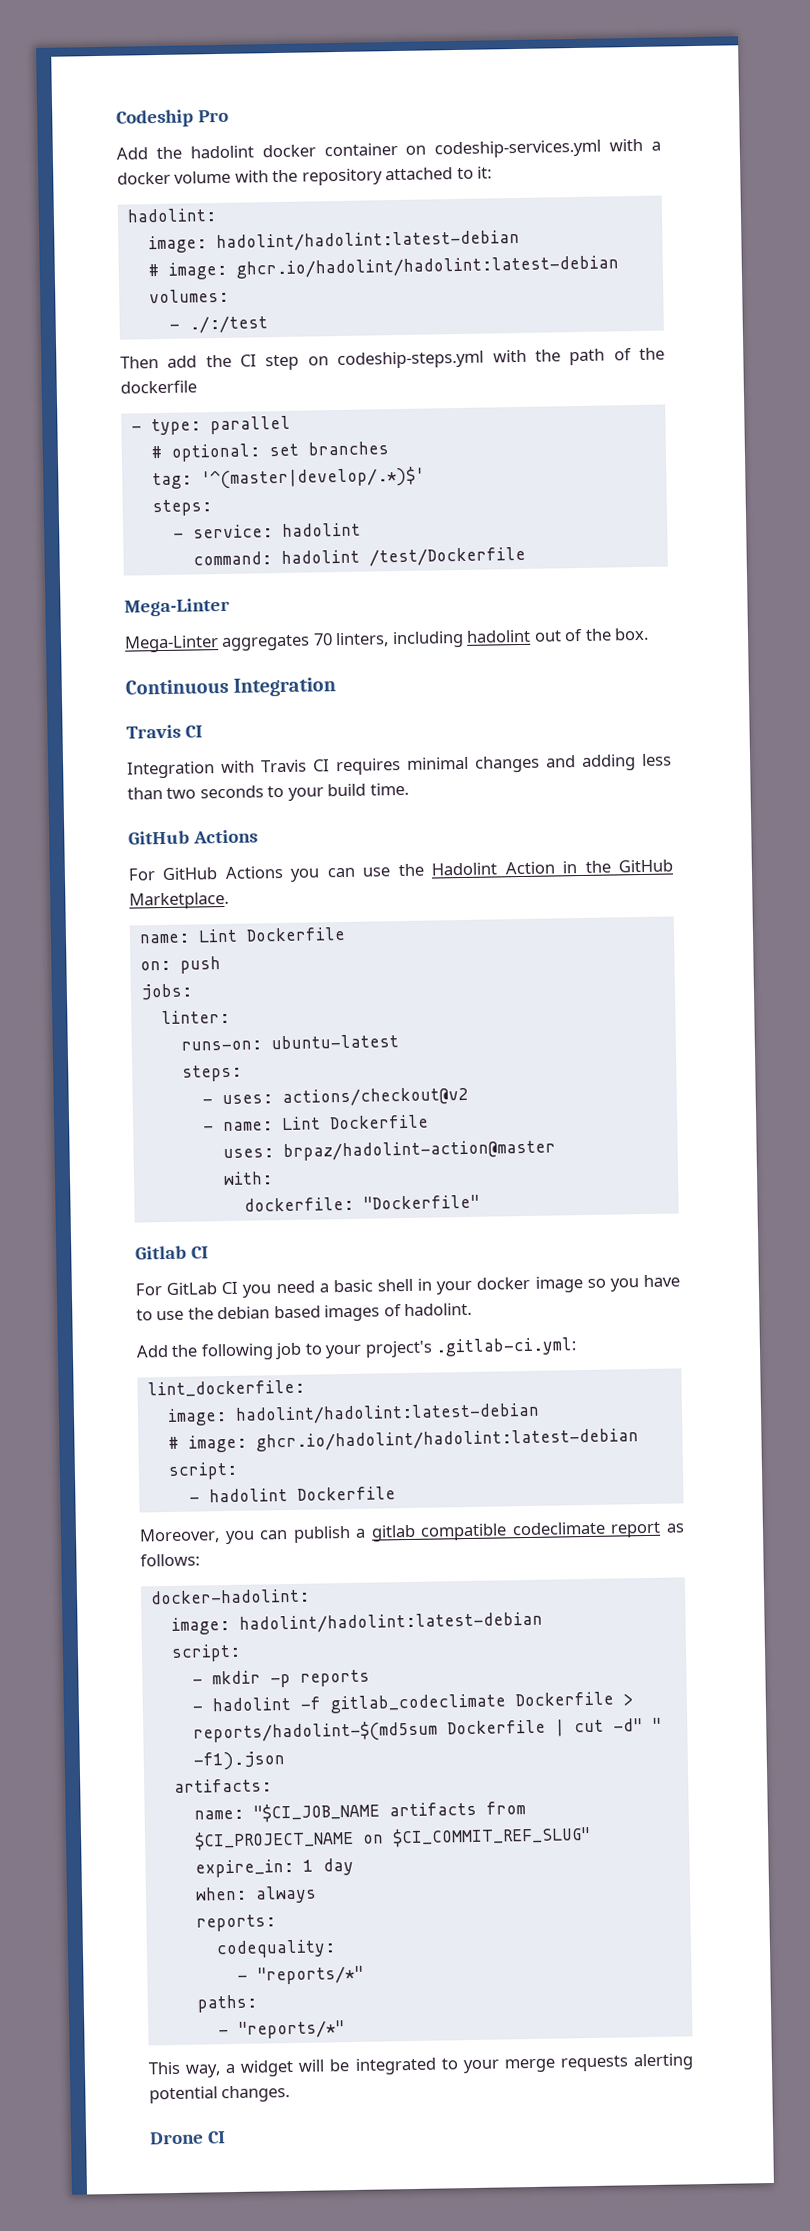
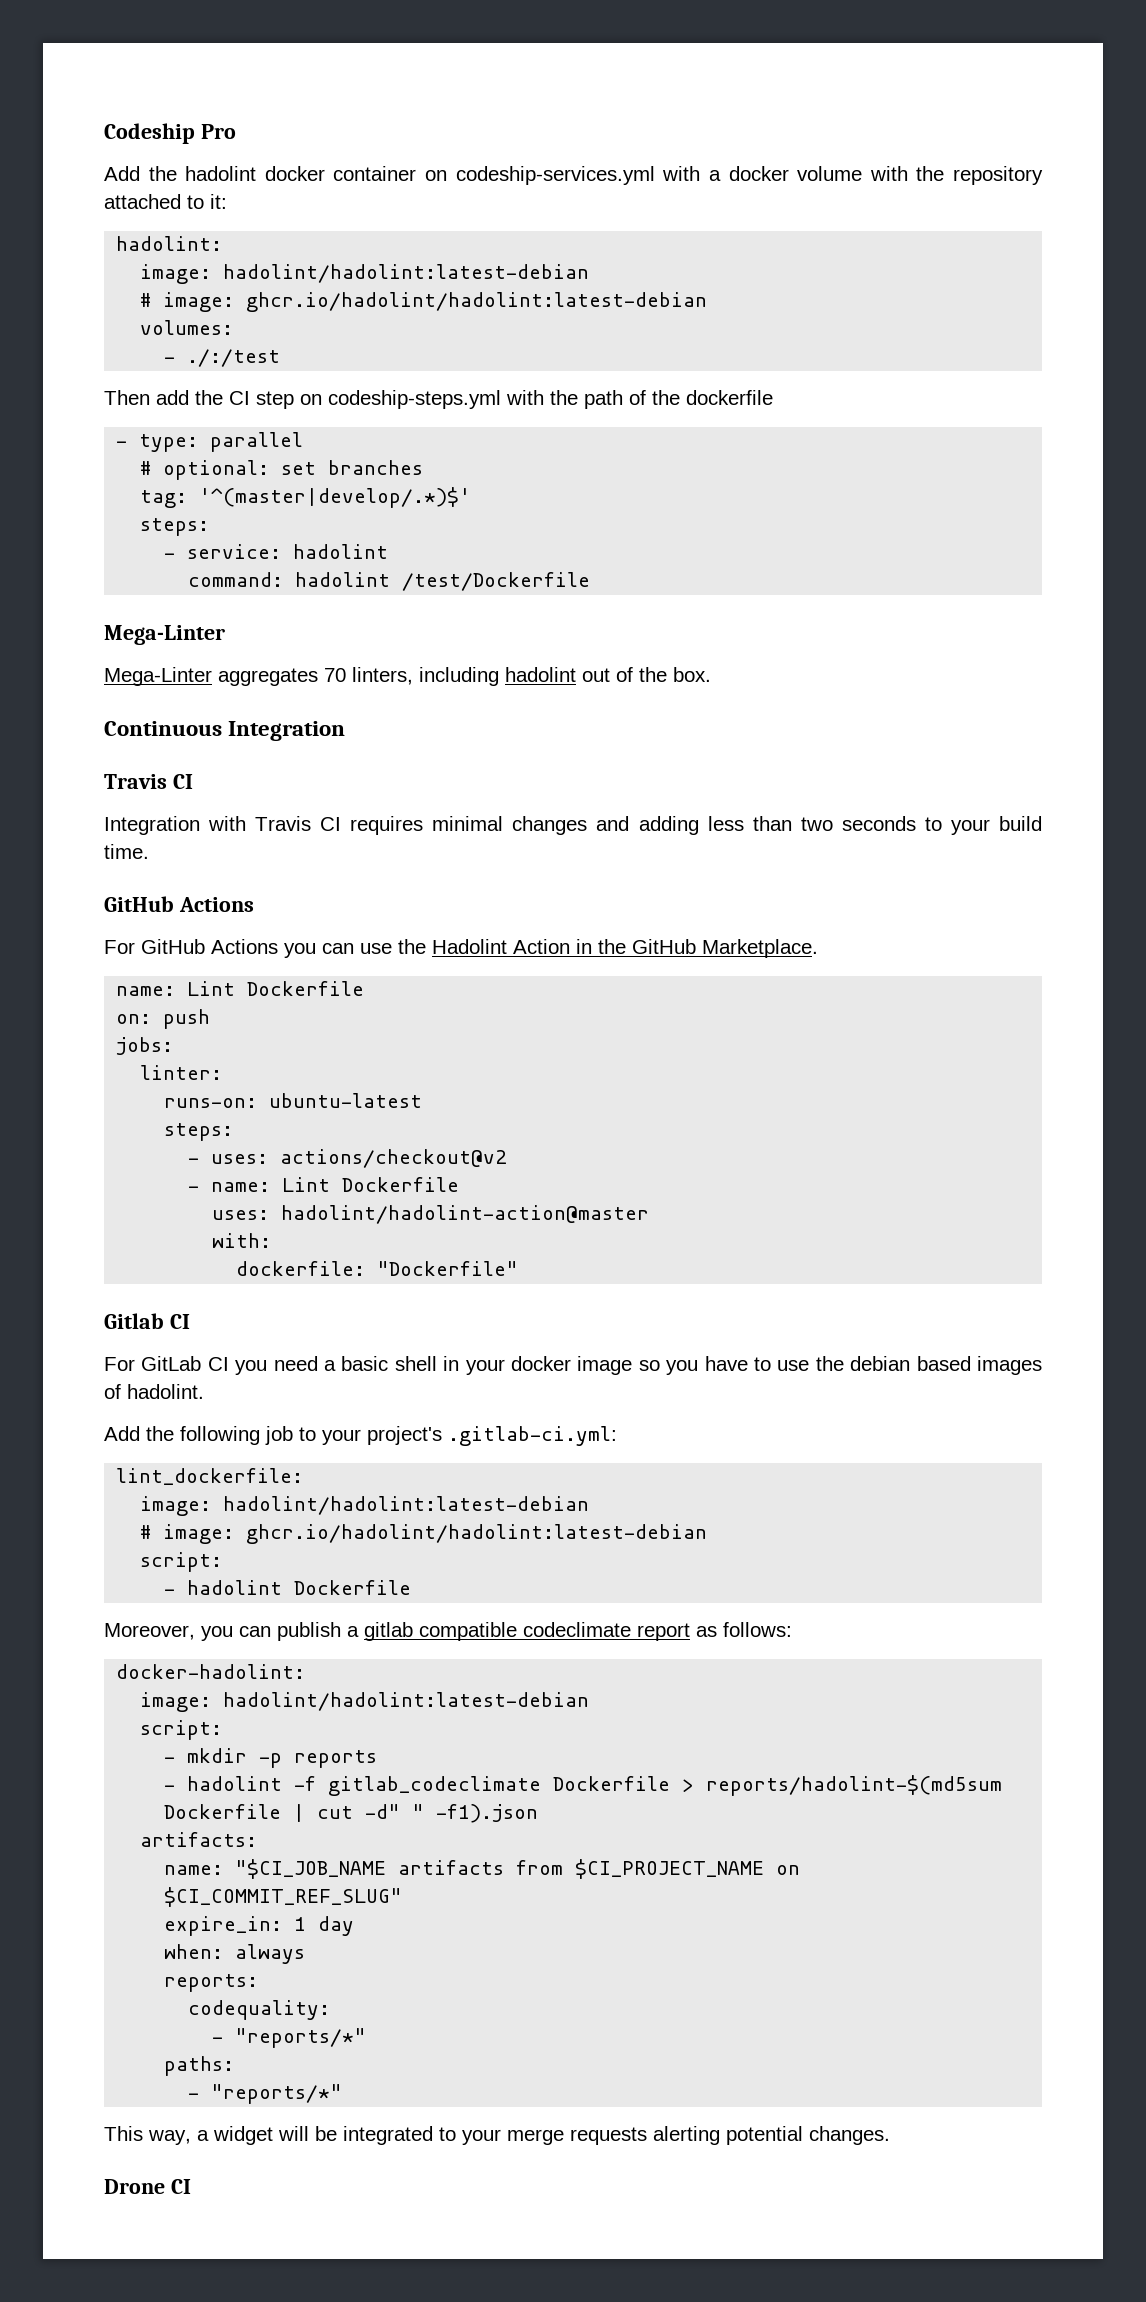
- uses: brpaz/hadolint-action@master
+ uses: hadolint/hadolint-action@master

